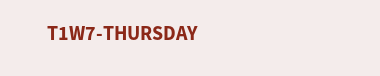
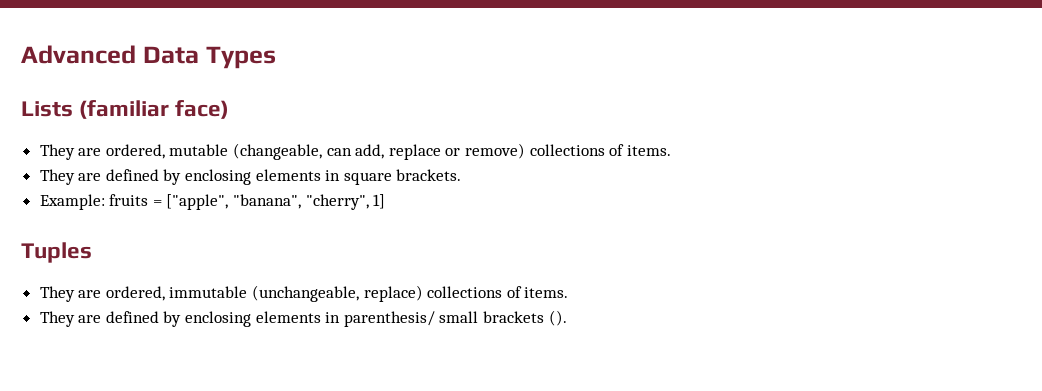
- T1W7-THURSDAY
+ Advanced Data Types
+ Lists (familiar face)
+ They are ordered, mutable (changeable, can add, replace or remove) collections of items.
+ They are defined by enclosing elements in square brackets.
+ Example: fruits = ["apple", "banana", "cherry", 1]
+ Tuples
+ They are ordered, immutable (unchangeable, replace) collections of items.
+ They are defined by enclosing elements in parenthesis/ small brackets ().

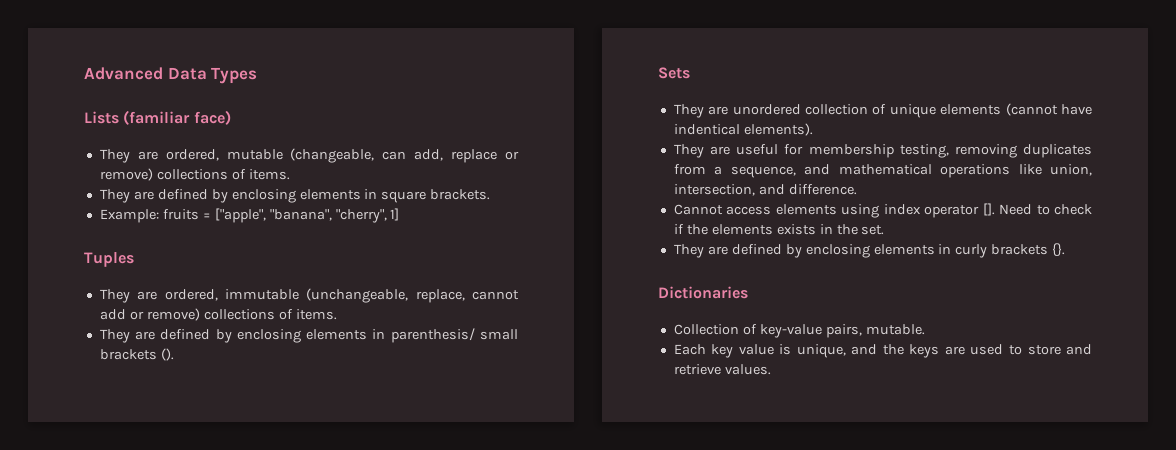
- They are ordered, immutable (unchangeable, replace) collections of items.
+ They are ordered, immutable (unchangeable, replace, cannot add or remove) collections of items.
+ Sets
+ They are unordered collection of unique elements (cannot have indentical elements).
+ They are useful for membership testing, removing duplicates from a sequence, and mathematical operations like union, intersection, and difference.
+ Cannot access elements using index operator []. Need to check if the elements exists in the set.
+ They are defined by enclosing elements in curly brackets {}.
+ Dictionaries
+ Collection of key-value pairs, mutable.
+ Each key value is unique, and the keys are used to store and retrieve values.

